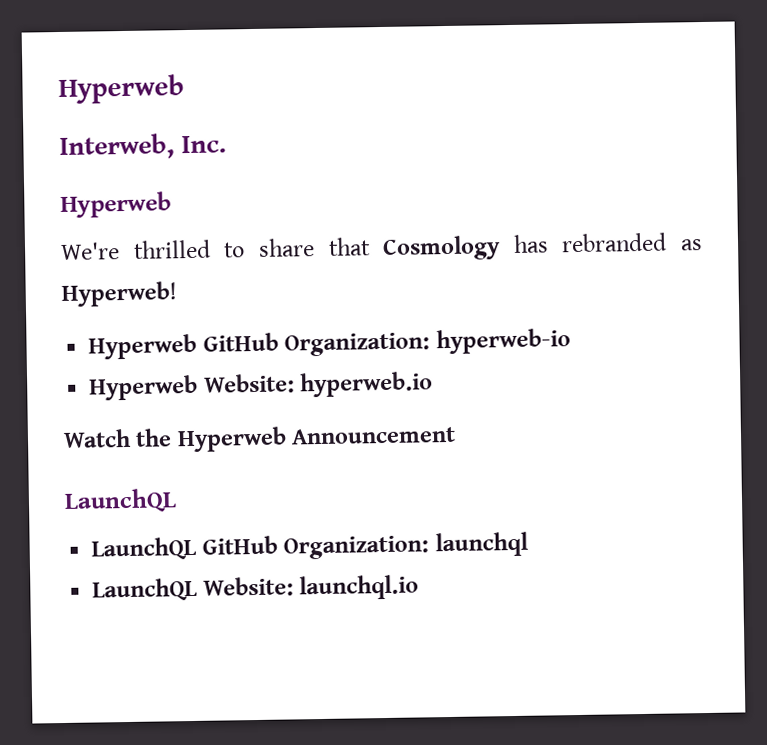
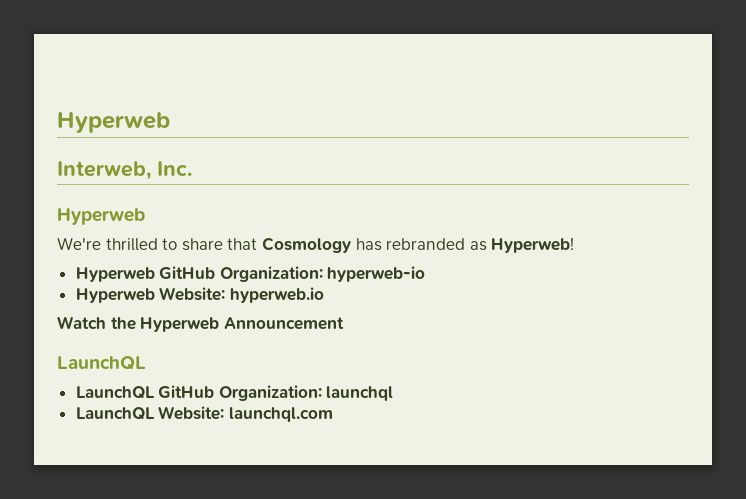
- LaunchQL Website: launchql.io
+ LaunchQL Website: launchql.com

